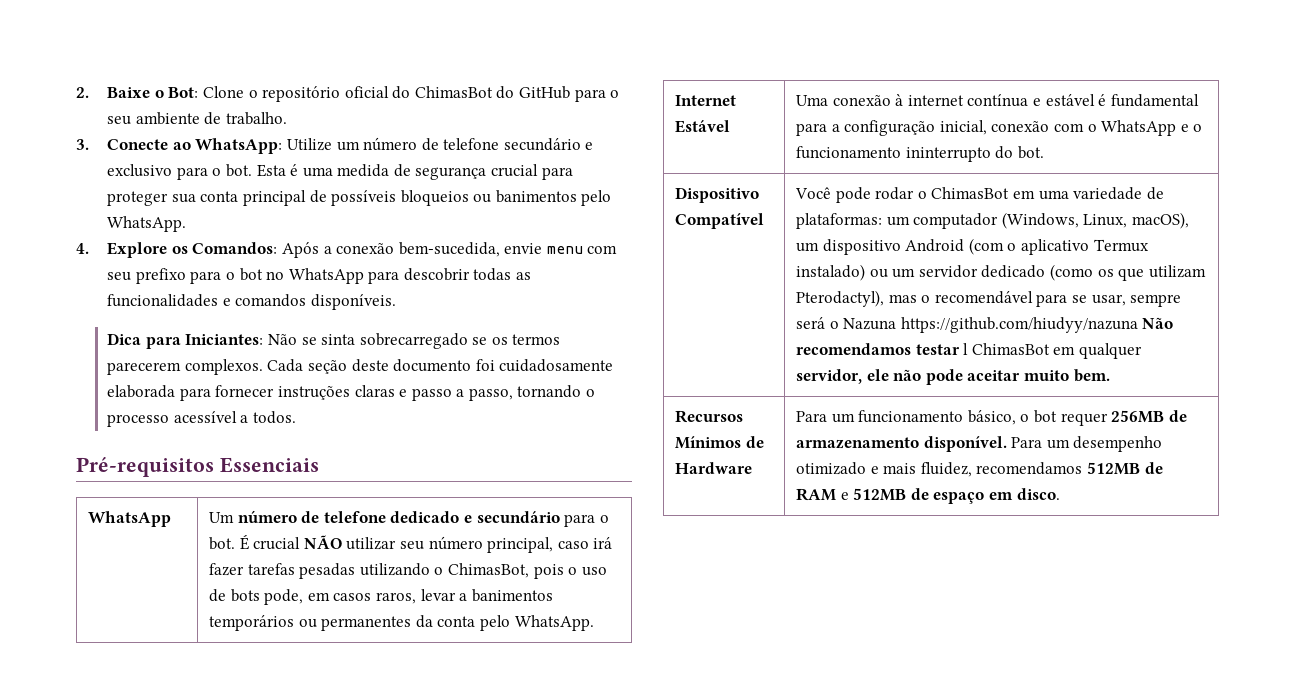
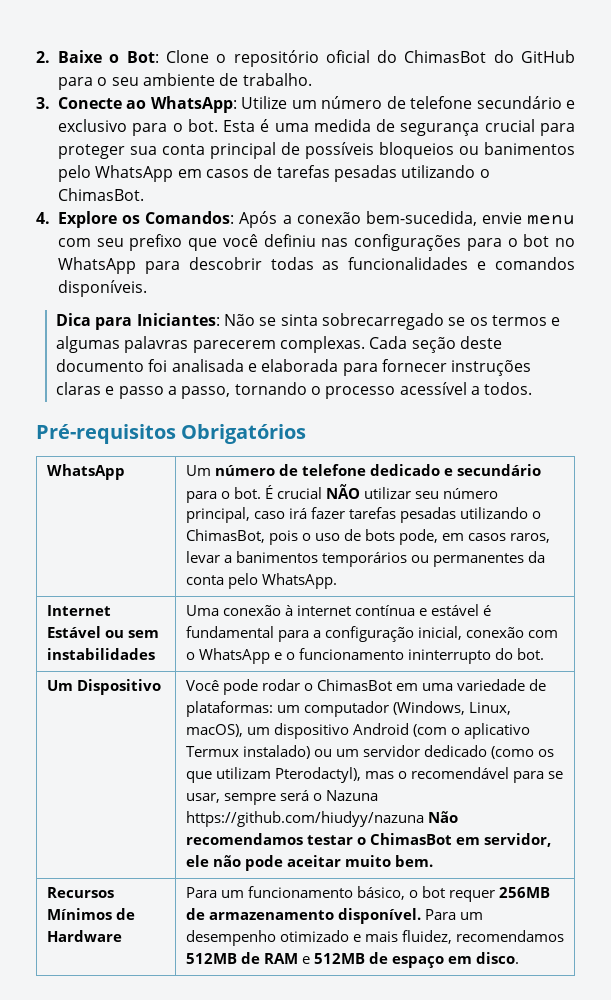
- Esta é uma medida de segurança crucial para proteger sua conta principal de possíveis bloqueios ou banimentos pelo WhatsApp.
+ Esta é uma medida de segurança crucial para proteger sua conta principal de possíveis bloqueios ou banimentos pelo WhatsApp em casos de tarefas pesadas utilizando o ChimasBot.
- 4. Explore os Comandos: Após a conexão bem-sucedida, envie menu com seu prefixo para o bot no WhatsApp para descobrir todas as funcionalidades e comandos disponíveis.
+ 4. Explore os Comandos: Após a conexão bem-sucedida, envie menu com seu prefixo que você definiu nas configurações para o bot no WhatsApp para descobrir todas as funcionalidades e comandos disponíveis.
- Dica para Iniciantes: Não se sinta sobrecarregado se os termos parecerem complexos.
+ Dica para Iniciantes: Não se sinta sobrecarregado se os termos e algumas palavras parecerem complexas.
- Cada seção deste documento foi cuidadosamente elaborada para fornecer instruções claras e passo a passo, tornando o processo acessível a todos.
+ Cada seção deste documento foi analisada e elaborada para fornecer instruções claras e passo a passo, tornando o processo acessível a todos.
- Pré-requisitos Essenciais
+ Pré-requisitos Obrigatórios
- Internet Estável | Uma conexão à internet contínua e estável é fundamental para a configuração inicial, conexão com o WhatsApp e o funcionamento ininterrupto do bot.
+ Internet Estável ou sem instabilidades | Uma conexão à internet contínua e estável é fundamental para a configuração inicial, conexão com o WhatsApp e o funcionamento ininterrupto do bot.
- Dispositivo Compatível
+ Um Dispositivo
- Você pode rodar o ChimasBot em uma variedade de plataformas: um computador (Windows, Linux, macOS), um dispositivo Android (com o aplicativo Termux instalado) ou um servidor dedicado (como os que utilizam Pterodactyl), mas o recomendável para se usar, sempre será o Nazuna https://github.com/hiudyy/nazuna Não recomendamos testar l ChimasBot em qualquer servidor, ele não pode aceitar muito bem.
+ Você pode rodar o ChimasBot em uma variedade de plataformas: um computador (Windows, Linux, macOS), um dispositivo Android (com o aplicativo Termux instalado) ou um servidor dedicado (como os que utilizam Pterodactyl), mas o recomendável para se usar, sempre será o Nazuna https://github.com/hiudyy/nazuna Não recomendamos testar o ChimasBot em servidor, ele não pode aceitar muito bem.

